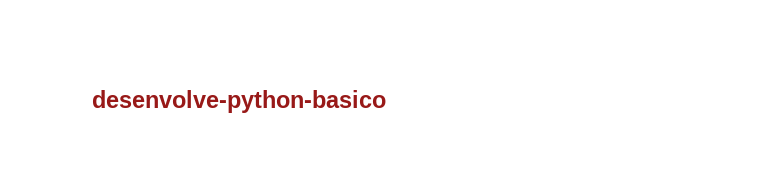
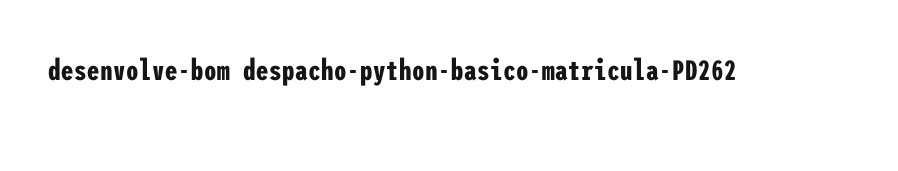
- desenvolve-python-basico
+ desenvolve-bom despacho-python-basico-matricula-PD262

